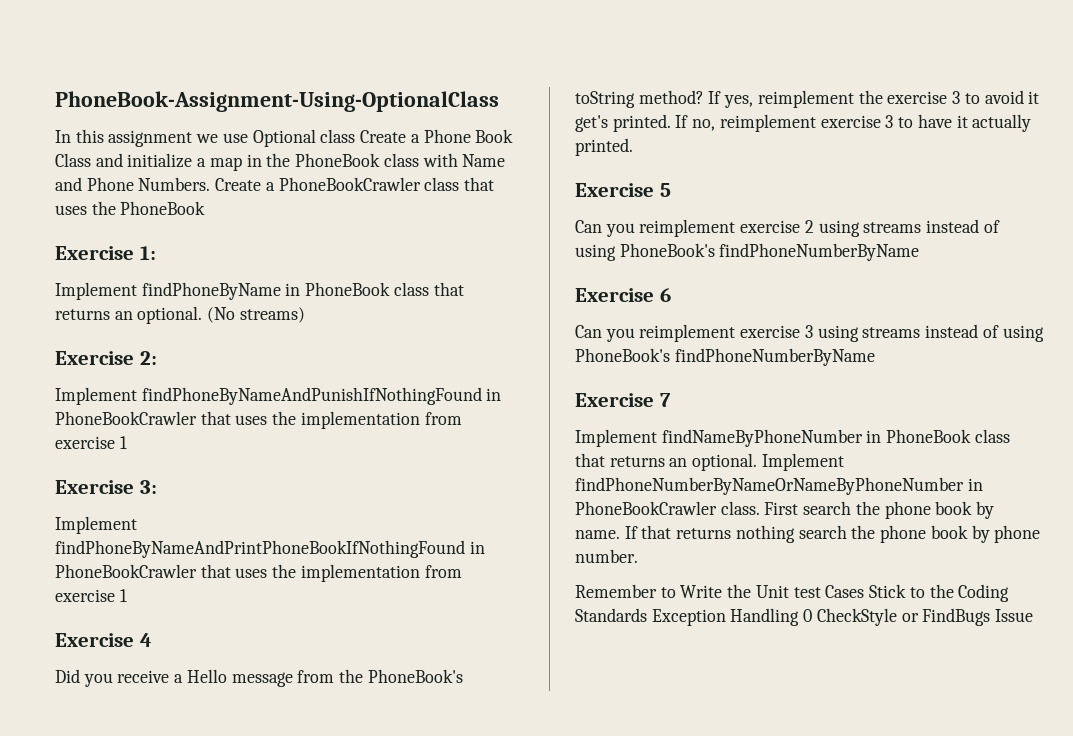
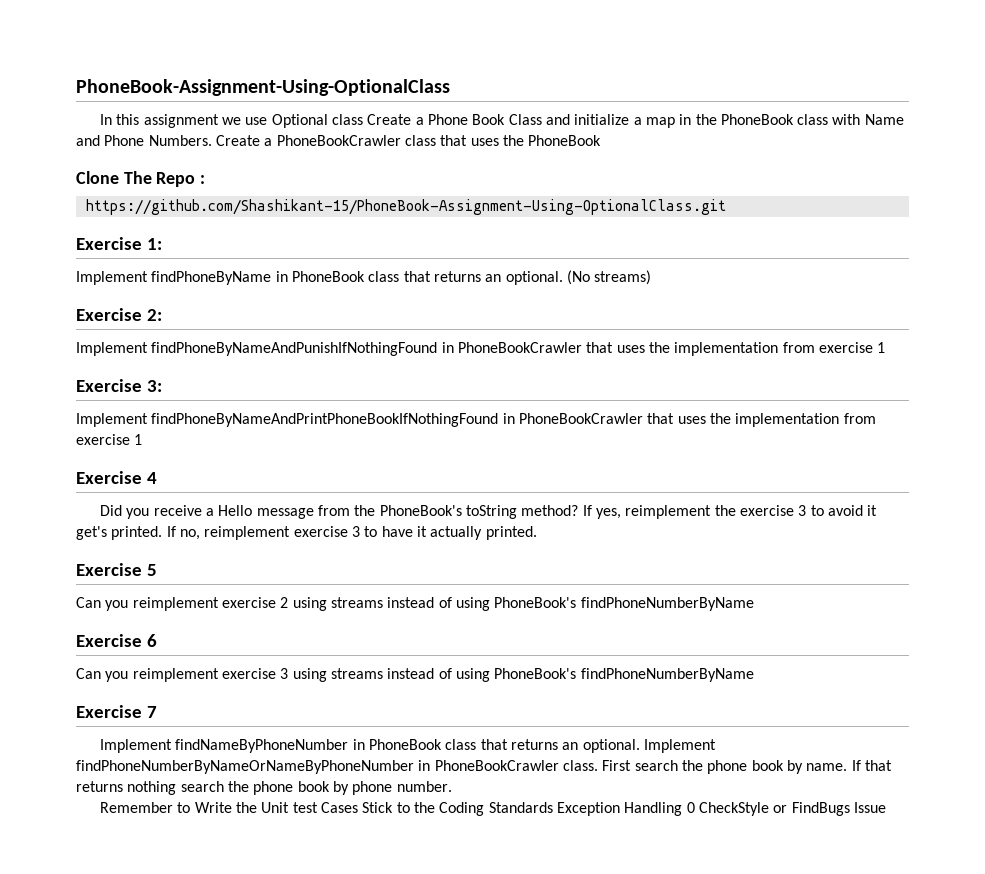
+ Clone The Repo :
+ https://github.com/Shashikant-15/PhoneBook-Assignment-Using-OptionalClass.git

